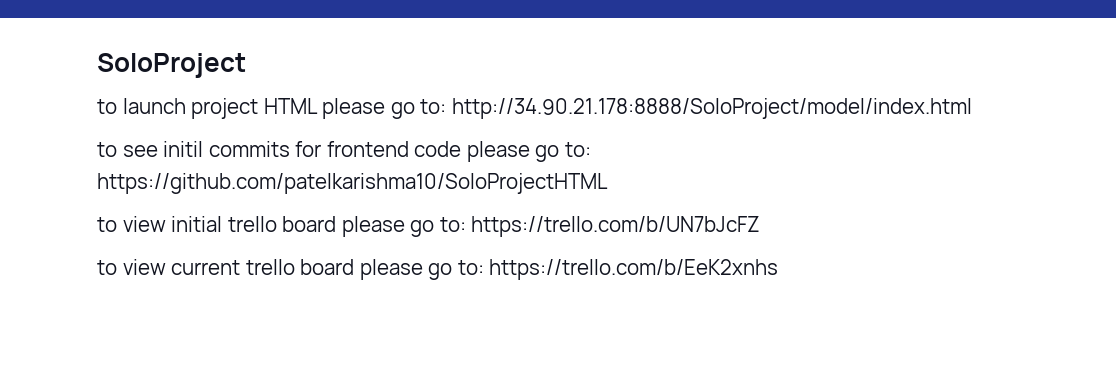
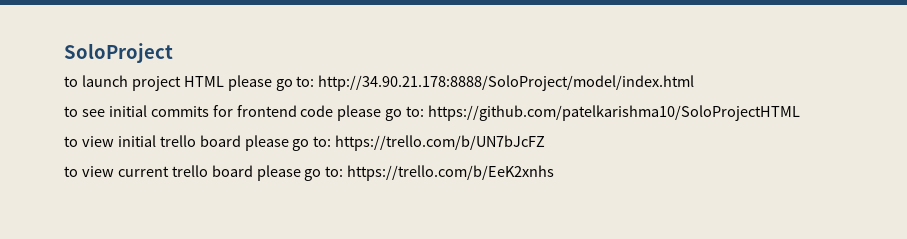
- to see initil commits for frontend code please go to: https://github.com/patelkarishma10/SoloProjectHTML
+ to see initial commits for frontend code please go to: https://github.com/patelkarishma10/SoloProjectHTML

